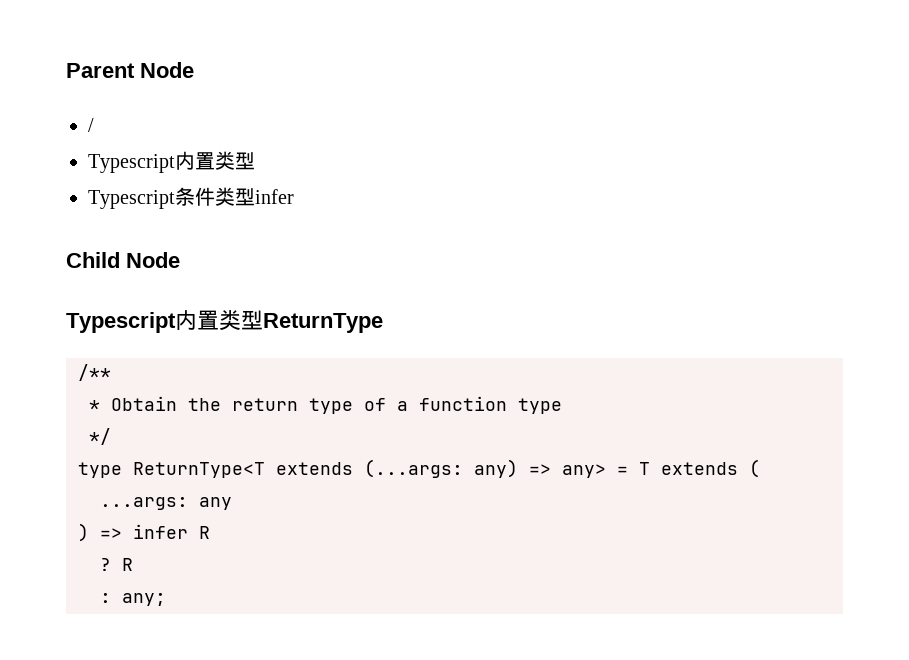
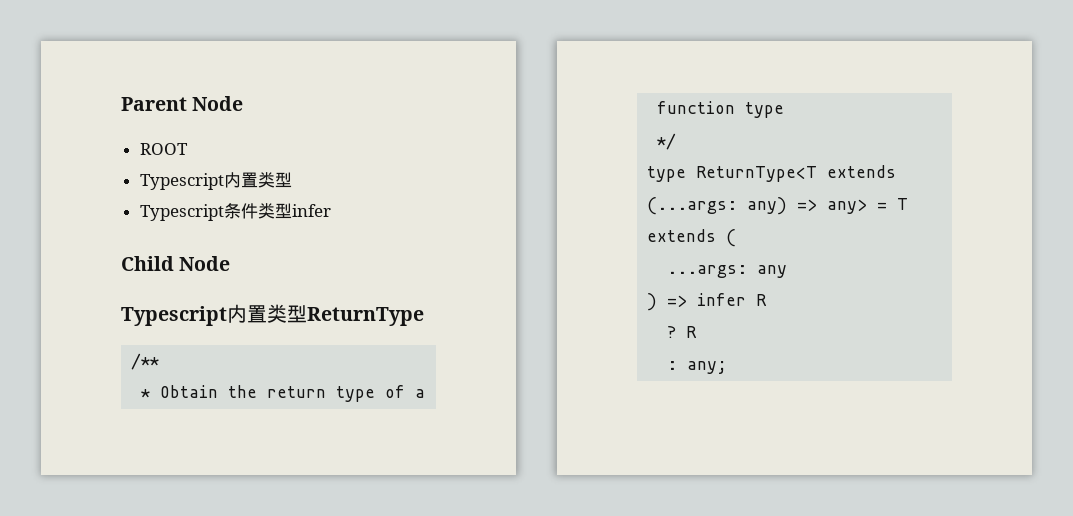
- /
+ ROOT

